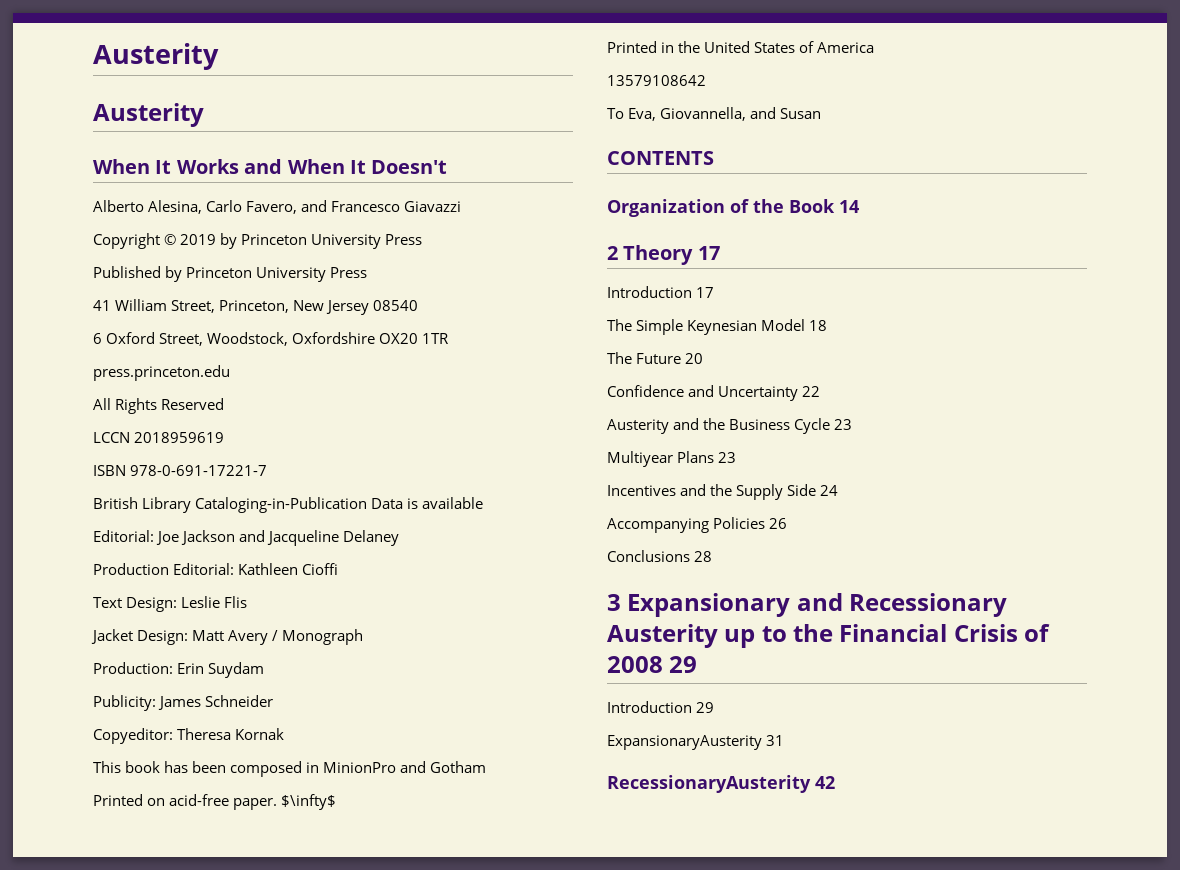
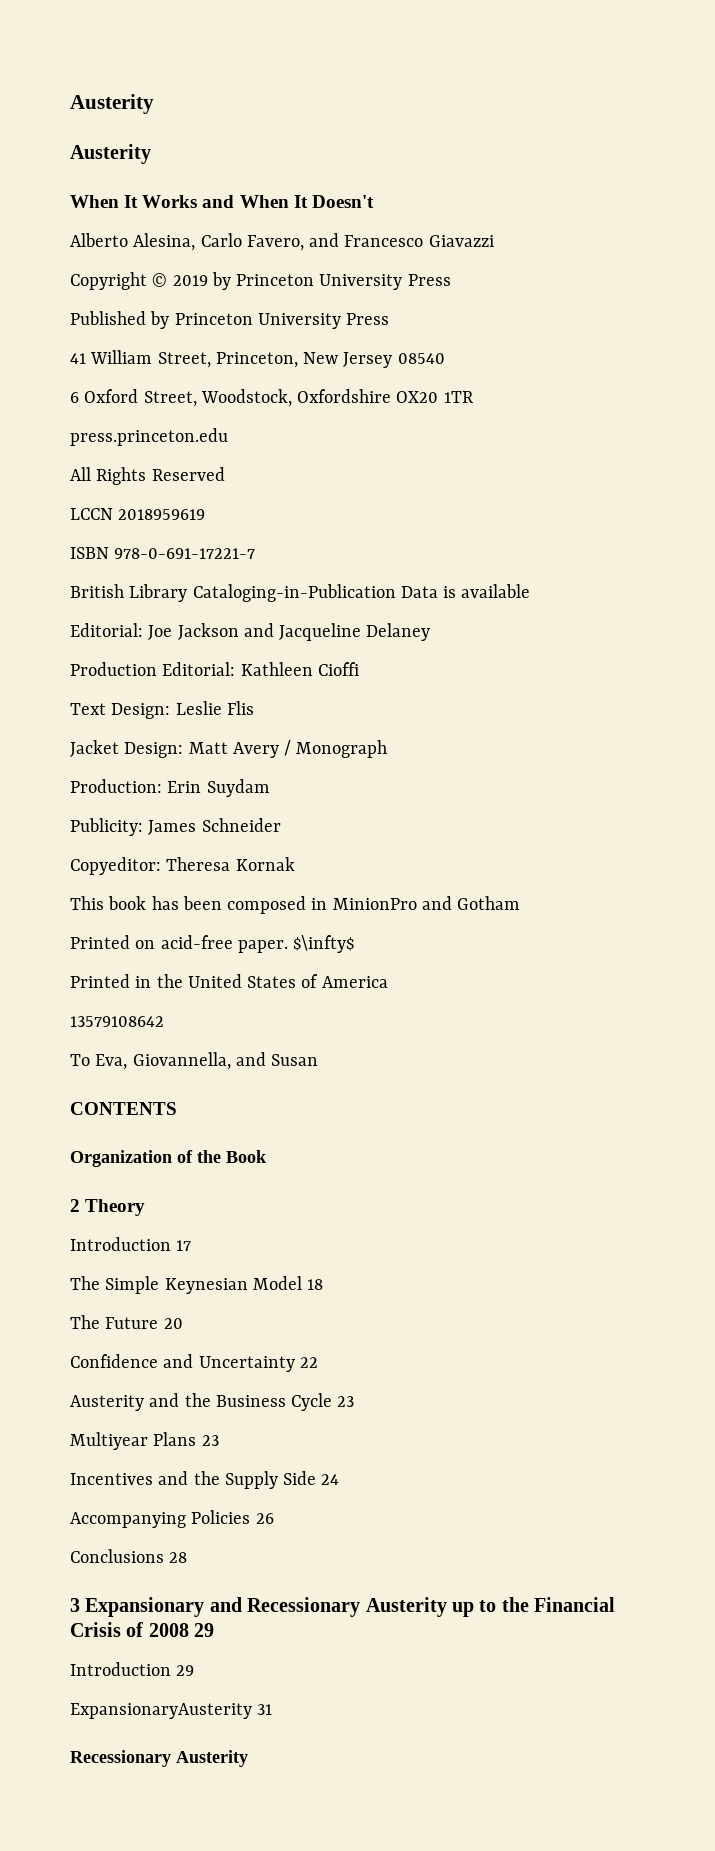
- Organization of the Book 14
+ Organization of the Book
- 2 Theory 17
+ 2 Theory
  ExpansionaryAusterity 31
- RecessionaryAusterity 42
+ Recessionary Austerity

